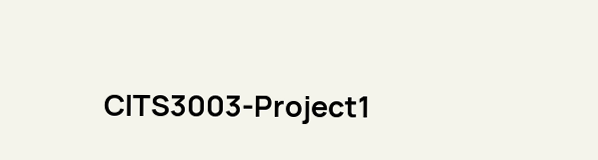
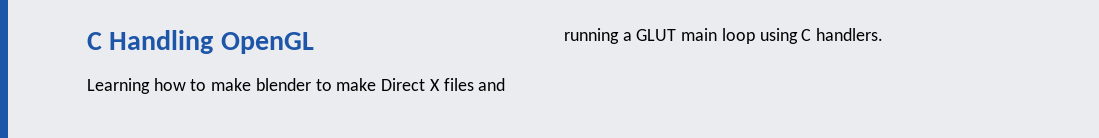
- CITS3003-Project1
+ C Handling OpenGL
+ Learning how to make blender to make Direct X files and running a GLUT main loop using C handlers.

